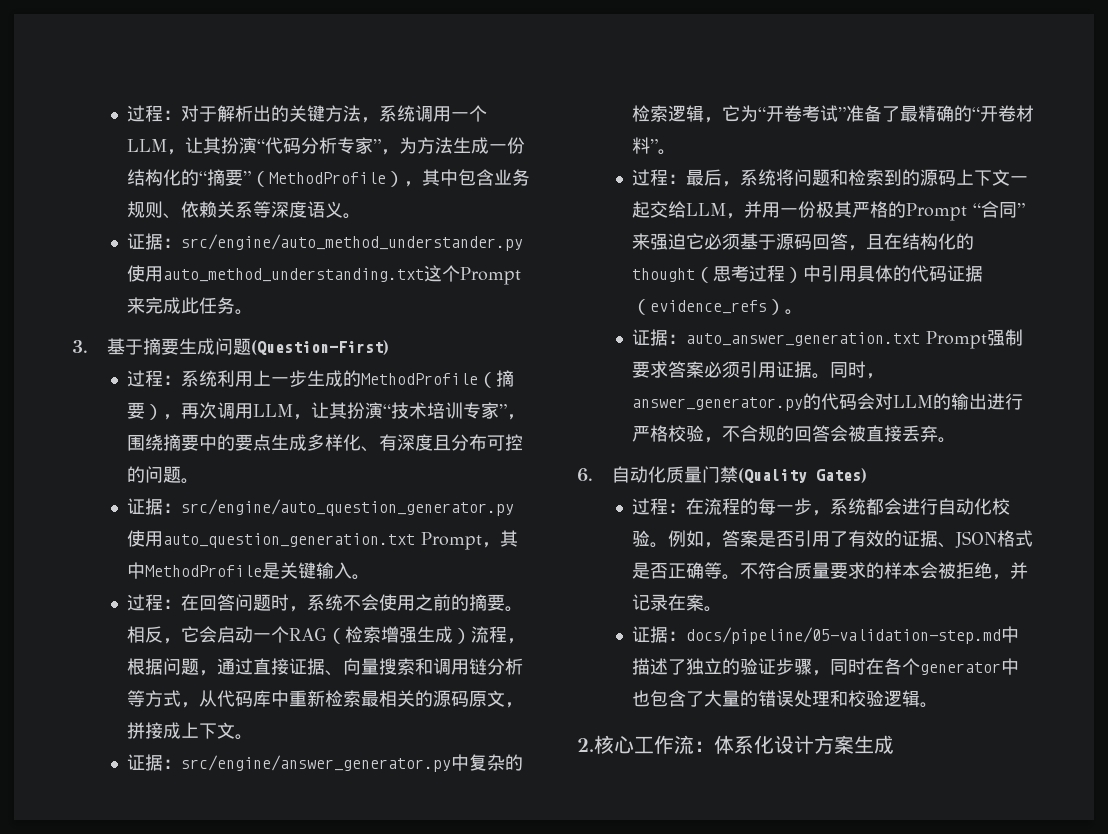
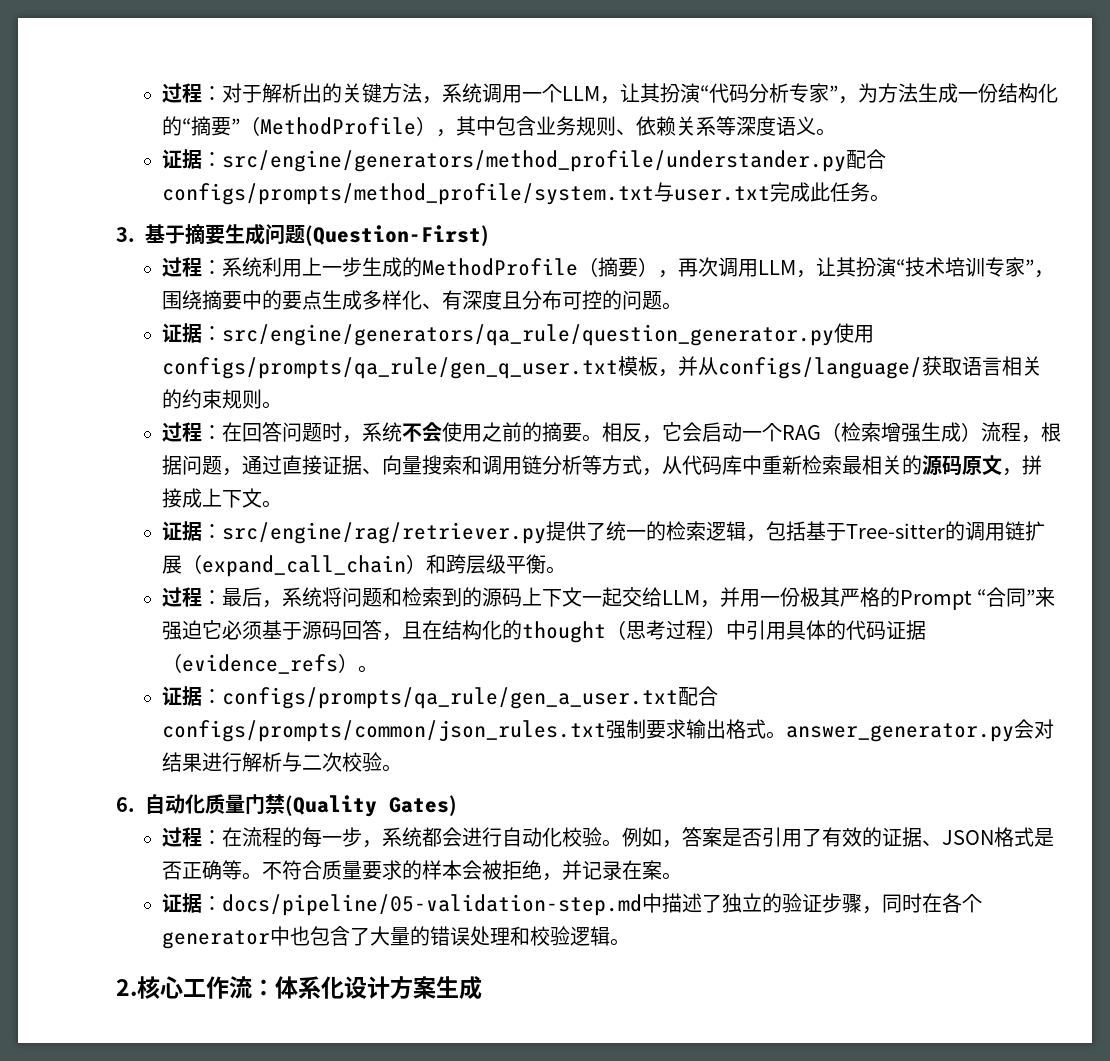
- 证据：src/engine/auto_method_understander.py使用auto_method_understanding.txt这个Prompt来完成此任务。
+ 证据：src/engine/generators/method_profile/understander.py配合configs/prompts/method_profile/system.txt与user.txt完成此任务。
- 证据：src/engine/auto_question_generator.py使用auto_question_generation.txt Prompt，其中MethodProfile是关键输入。
+ 证据：src/engine/generators/qa_rule/question_generator.py使用configs/prompts/qa_rule/gen_q_user.txt模板，并从configs/language/获取语言相关的约束规则。
- 证据：src/engine/answer_generator.py中复杂的检索逻辑，它为“开卷考试”准备了最精确的“开卷材料”。
+ 证据：src/engine/rag/retriever.py提供了统一的检索逻辑，包括基于Tree-sitter的调用链扩展（expand_call_chain）和跨层级平衡。
- 证据：auto_answer_generation.txt Prompt强制要求答案必须引用证据。同时，answer_generator.py的代码会对LLM的输出进行严格校验，不合规的回答会被直接丢弃。
+ 证据：configs/prompts/qa_rule/gen_a_user.txt配合configs/prompts/common/json_rules.txt强制要求输出格式。answer_generator.py会对结果进行解析与二次校验。

